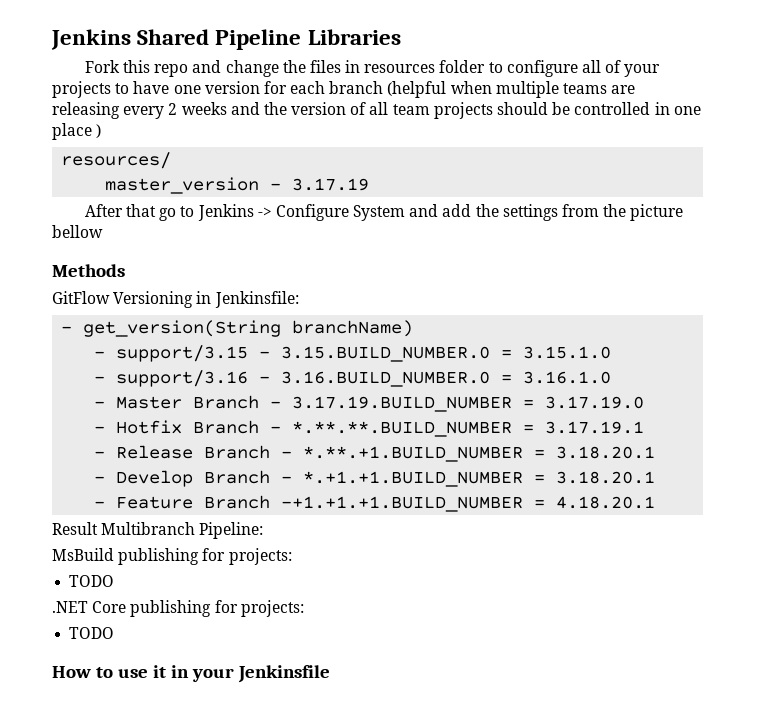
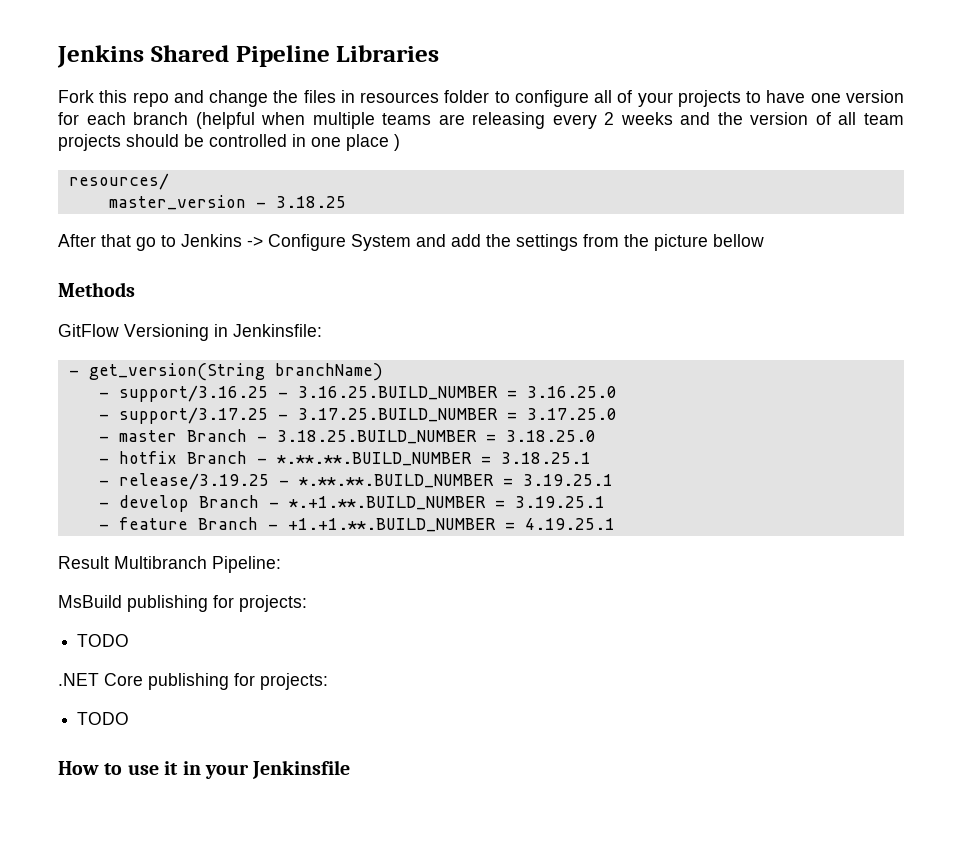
- master_version - 3.17.19
+ master_version - 3.18.25
- - support/3.15 - 3.15.BUILD_NUMBER.0 = 3.15.1.0
- - support/3.16 - 3.16.BUILD_NUMBER.0 = 3.16.1.0
- - Master Branch - 3.17.19.BUILD_NUMBER = 3.17.19.0
- - Hotfix Branch - *.**.**.BUILD_NUMBER = 3.17.19.1
- - Release Branch - *.**.+1.BUILD_NUMBER = 3.18.20.1
- - Develop Branch - *.+1.+1.BUILD_NUMBER = 3.18.20.1
- - Feature Branch -+1.+1.+1.BUILD_NUMBER = 4.18.20.1
+ - support/3.16.25 - 3.16.25.BUILD_NUMBER = 3.16.25.0
+ - support/3.17.25 - 3.17.25.BUILD_NUMBER = 3.17.25.0
+ - master Branch - 3.18.25.BUILD_NUMBER = 3.18.25.0
+ - hotfix Branch - *.**.**.BUILD_NUMBER = 3.18.25.1
+ - release/3.19.25 - *.**.**.BUILD_NUMBER = 3.19.25.1
+ - develop Branch - *.+1.**.BUILD_NUMBER = 3.19.25.1
+ - feature Branch - +1.+1.**.BUILD_NUMBER = 4.19.25.1

